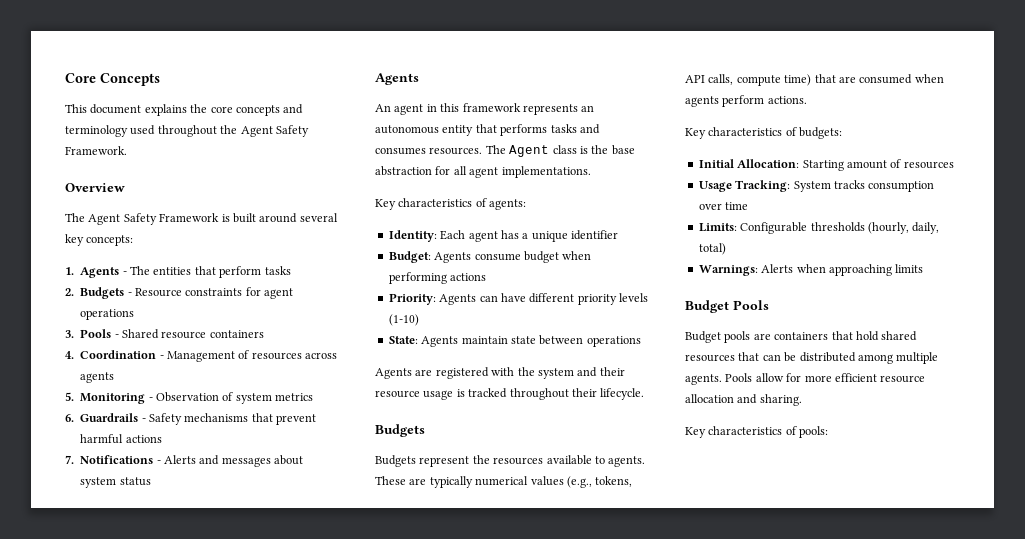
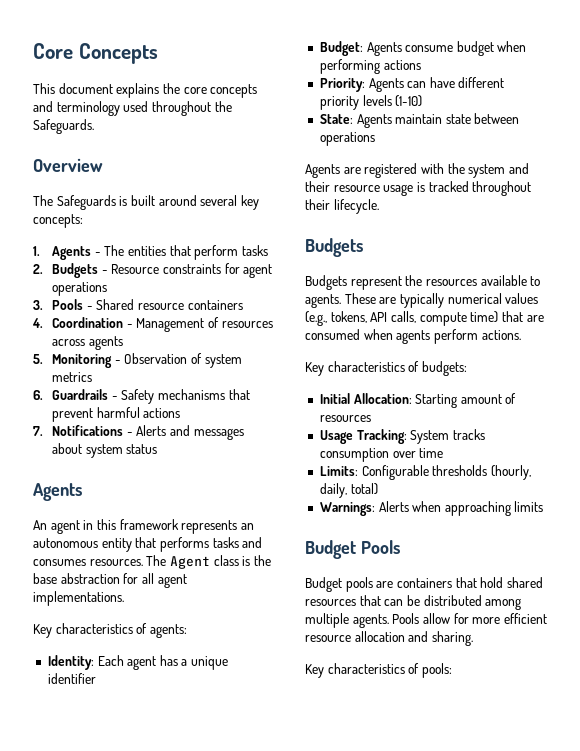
- This document explains the core concepts and terminology used throughout the Agent Safety Framework.
+ This document explains the core concepts and terminology used throughout the Safeguards.
- The Agent Safety Framework is built around several key concepts:
+ The Safeguards is built around several key concepts:

